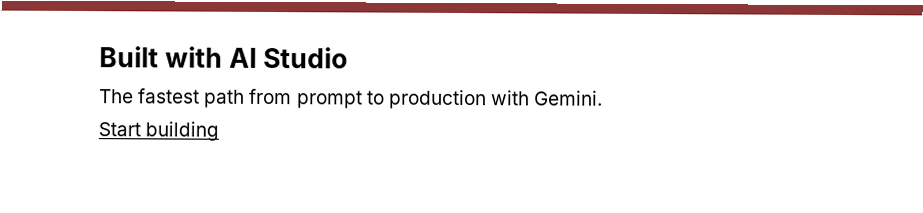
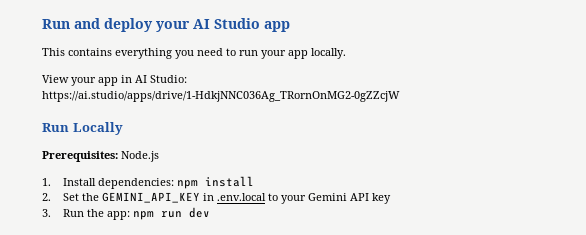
- Built with AI Studio
- The fastest path from prompt to production with Gemini.
- Start building
+ Run and deploy your AI Studio app
+ This contains everything you need to run your app locally.
+ View your app in AI Studio: https://ai.studio/apps/drive/1-HdkjNNC036Ag_TRornOnMG2-0gZZcjW
+ Run Locally
+ Prerequisites: Node.js
+ 1. Install dependencies: npm install
+ 2. Set the GEMINI_API_KEY in .env.local to your Gemini API key
+ 3. Run the app: npm run dev

